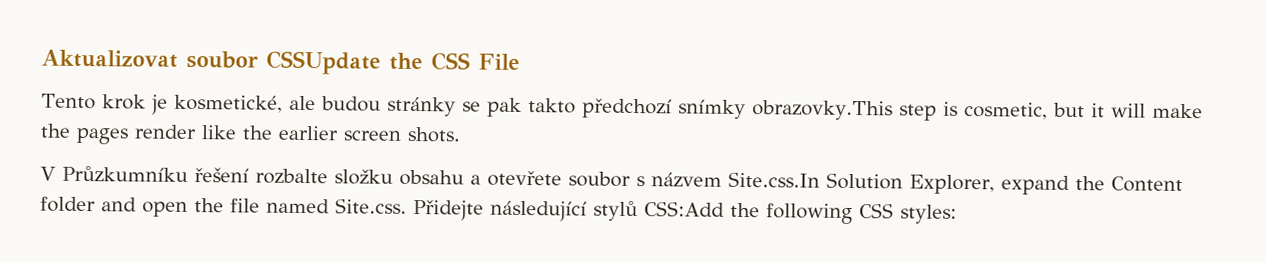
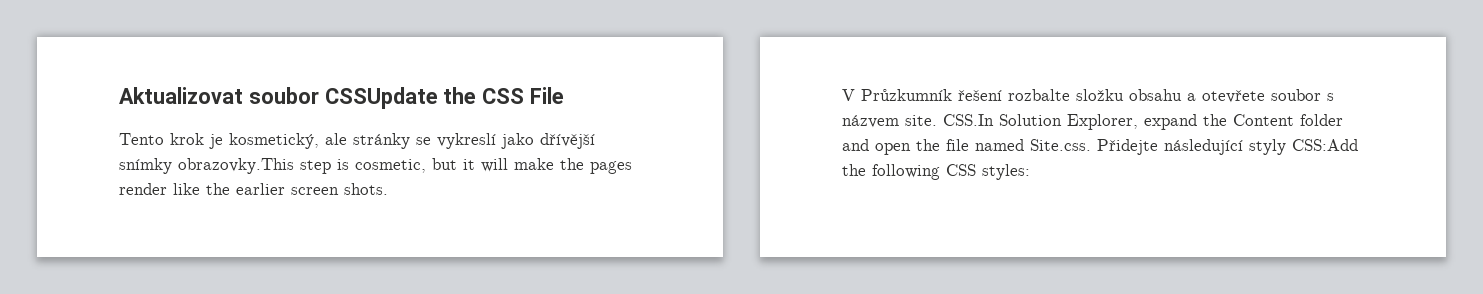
- Tento krok je kosmetické, ale budou stránky se pak takto předchozí snímky obrazovky.This step is cosmetic, but it will make the pages render like the earlier screen shots.
+ Tento krok je kosmetický, ale stránky se vykreslí jako dřívější snímky obrazovky.This step is cosmetic, but it will make the pages render like the earlier screen shots.
- V Průzkumníku řešení rozbalte složku obsahu a otevřete soubor s názvem Site.css.In Solution Explorer, expand the Content folder and open the file named Site.css. Přidejte následující stylů CSS:Add the following CSS styles:
+ V Průzkumník řešení rozbalte složku obsahu a otevřete soubor s názvem site. CSS.In Solution Explorer, expand the Content folder and open the file named Site.css. Přidejte následující styly CSS:Add the following CSS styles:

